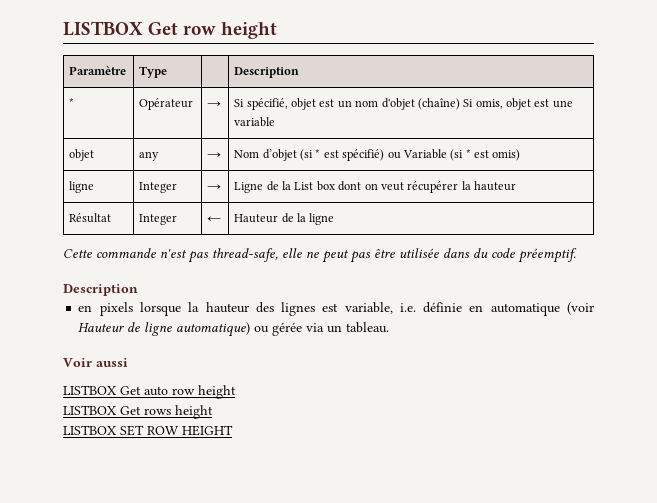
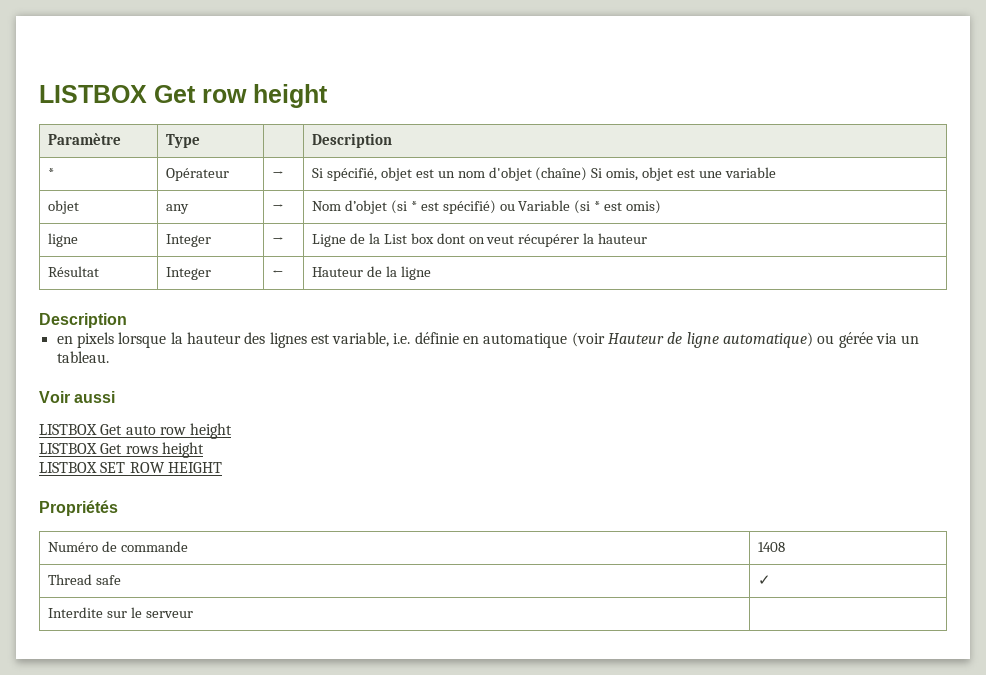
- Cette commande n'est pas thread-safe, elle ne peut pas être utilisée dans du code préemptif.
+ Propriétés
+ Numéro de commande | 1408
+ Thread safe | ✓
+ Interdite sur le serveur |

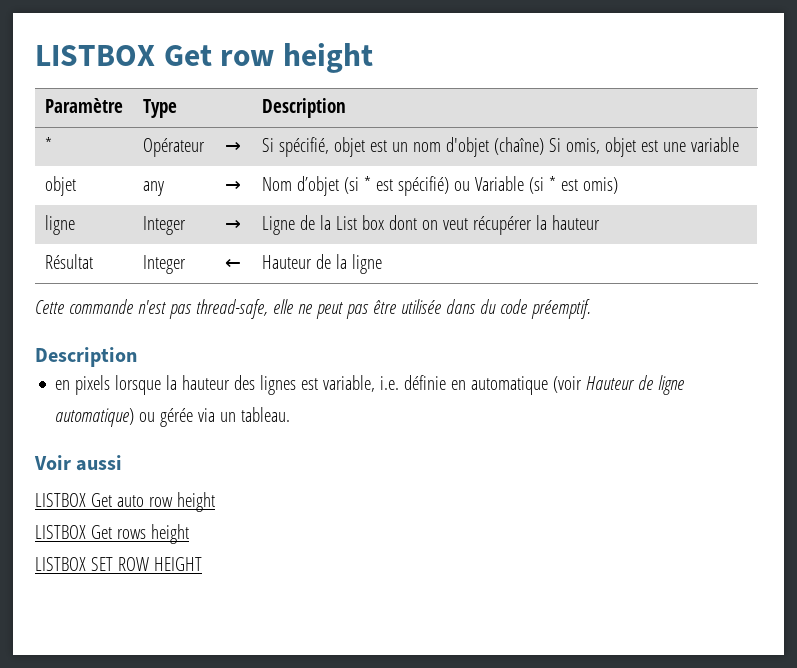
+ Cette commande n'est pas thread-safe, elle ne peut pas être utilisée dans du code préemptif.
- Propriétés
- Numéro de commande | 1408
- Thread safe | ✓
- Interdite sur le serveur |

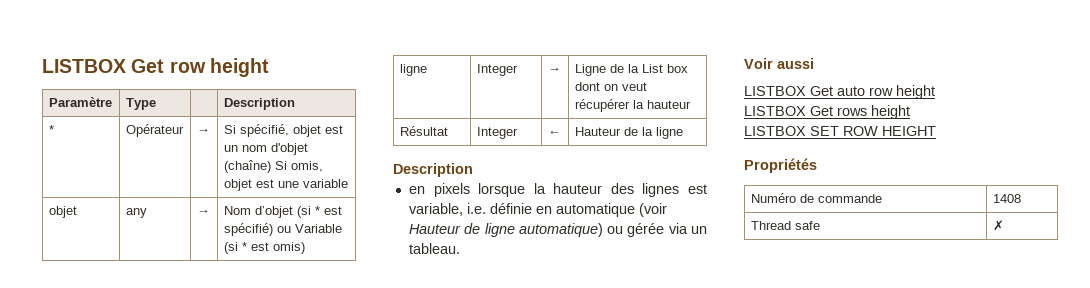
- Cette commande n'est pas thread-safe, elle ne peut pas être utilisée dans du code préemptif.
+ Propriétés
+ Numéro de commande | 1408
+ Thread safe | ✗

